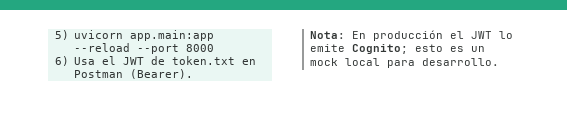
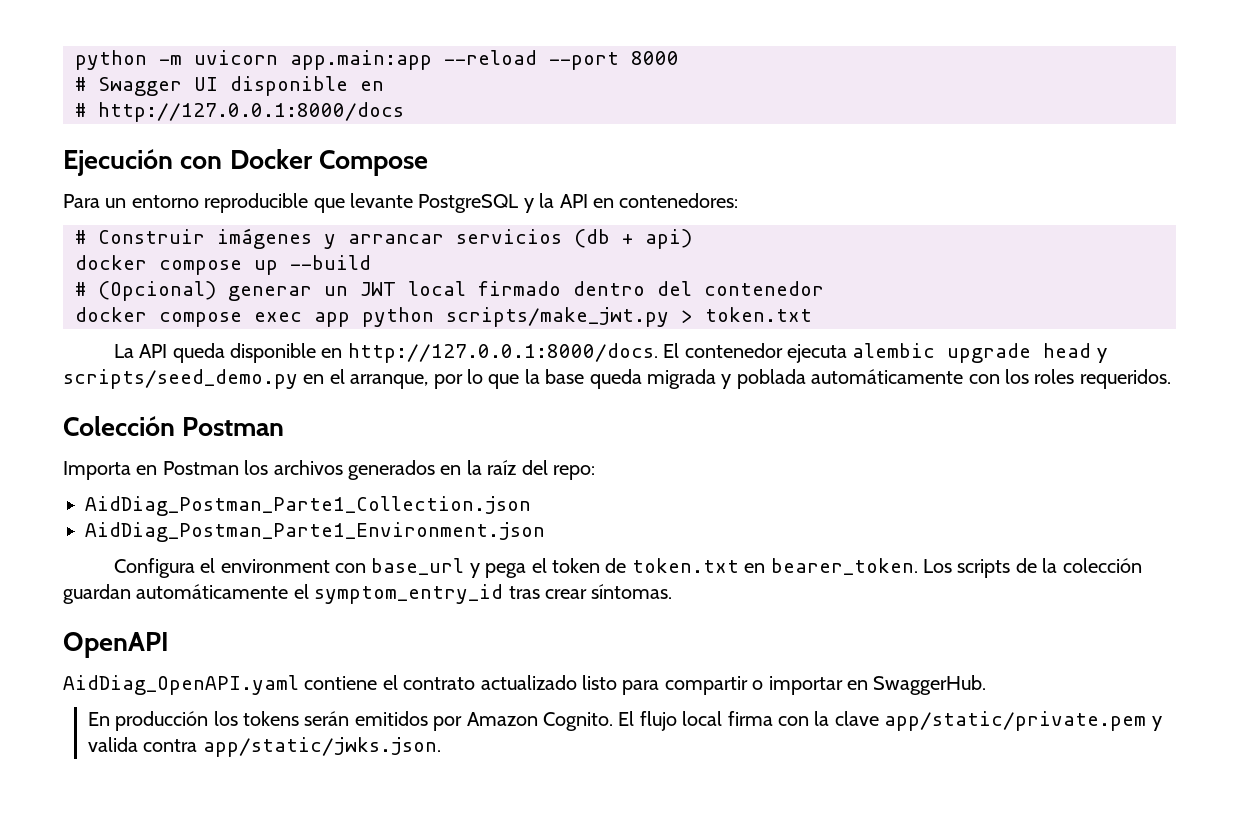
- 5) uvicorn app.main:app --reload --port 8000
+ python -m uvicorn app.main:app --reload --port 8000
- 6) Usa el JWT de token.txt en Postman (Bearer).
- Nota: En producción el JWT lo emite Cognito; esto es un mock local para desarrollo.
+ # Swagger UI disponible en
+ # http://127.0.0.1:8000/docs
+ Ejecución con Docker Compose
+ Para un entorno reproducible que levante PostgreSQL y la API en contenedores:
+ # Construir imágenes y arrancar servicios (db + api)
+ docker compose up --build
+ # (Opcional) generar un JWT local firmado dentro del contenedor
+ docker compose exec app python scripts/make_jwt.py > token.txt
+ La API queda disponible en http://127.0.0.1:8000/docs. El contenedor ejecuta alembic upgrade head y scripts/seed_demo.py en el arranque, por lo que la base queda migrada y poblada automáticamente con los roles requeridos.
+ Colección Postman
+ Importa en Postman los archivos generados en la raíz del repo:
+ AidDiag_Postman_Parte1_Collection.json
+ AidDiag_Postman_Parte1_Environment.json
+ Configura el environment con base_url y pega el token de token.txt en bearer_token. Los scripts de la colección guardan automáticamente el symptom_entry_id tras crear síntomas.
+ OpenAPI
+ AidDiag_OpenAPI.yaml contiene el contrato actualizado listo para compartir o importar en SwaggerHub.
+ En producción los tokens serán emitidos por Amazon Cognito. El flujo local firma con la clave app/static/private.pem y valida contra app/static/jwks.json.

